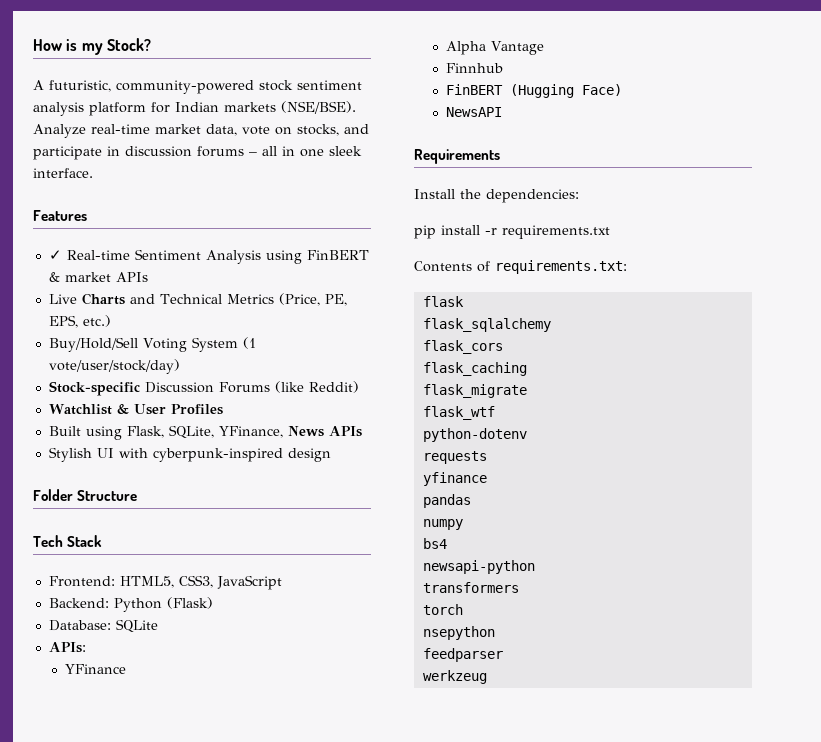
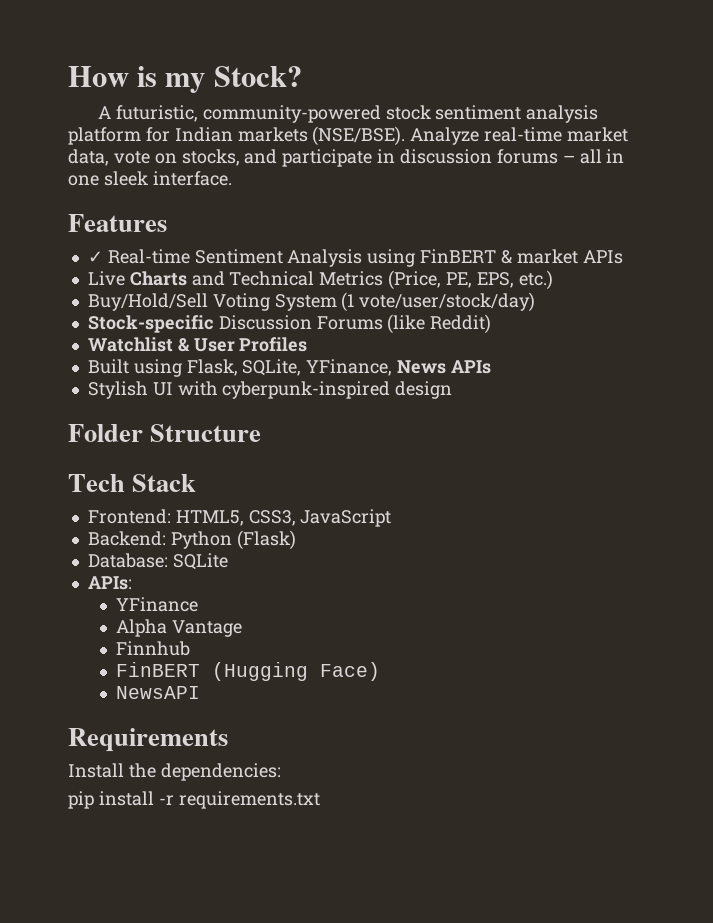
- Contents of requirements.txt:
- flask
- flask_sqlalchemy
- flask_cors
- flask_caching
- flask_migrate
- flask_wtf
- python-dotenv
- requests
- yfinance
- pandas
- numpy
- bs4
- newsapi-python
- transformers
- torch
- nsepython
- feedparser
- werkzeug

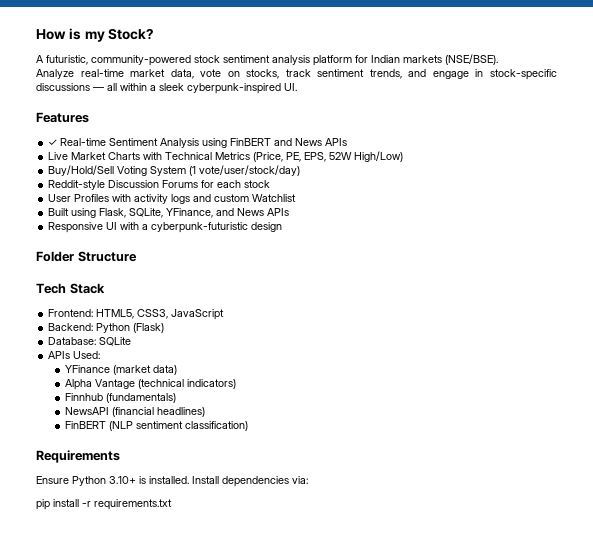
- A futuristic, community-powered stock sentiment analysis platform for Indian markets (NSE/BSE). Analyze real-time market data, vote on stocks, and participate in discussion forums – all in one sleek interface.
+ A futuristic, community-powered stock sentiment analysis platform for Indian markets (NSE/BSE).
+ Analyze real-time market data, vote on stocks, track sentiment trends, and engage in stock-specific discussions — all within a sleek cyberpunk-inspired UI.
- ✓ Real-time Sentiment Analysis using FinBERT & market APIs
+ ✓ Real-time Sentiment Analysis using FinBERT and News APIs
- Live Charts and Technical Metrics (Price, PE, EPS, etc.)
+ Live Market Charts with Technical Metrics (Price, PE, EPS, 52W High/Low)
- Stock-specific Discussion Forums (like Reddit)
- Watchlist & User Profiles
+ Reddit-style Discussion Forums for each stock
+ User Profiles with activity logs and custom Watchlist
- Built using Flask, SQLite, YFinance, News APIs
- Stylish UI with cyberpunk-inspired design
+ Built using Flask, SQLite, YFinance, and News APIs
+ Responsive UI with a cyberpunk-futuristic design
- APIs:
+ APIs Used:
- YFinance
+ YFinance (market data)
- Alpha Vantage
+ Alpha Vantage (technical indicators)
- Finnhub
- FinBERT (Hugging Face)
- NewsAPI
+ Finnhub (fundamentals)
+ NewsAPI (financial headlines)
+ FinBERT (NLP sentiment classification)
  Requirements
- Install the dependencies:
+ Ensure Python 3.10+ is installed. Install dependencies via:

